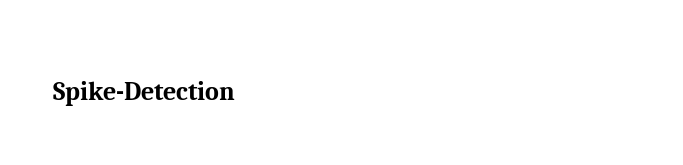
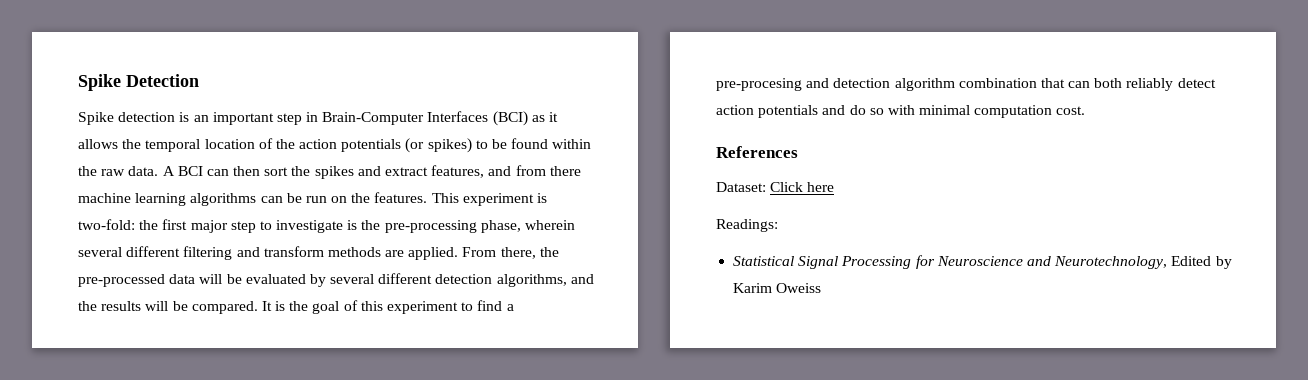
- Spike-Detection
+ Spike Detection
+ Spike detection is an important step in Brain-Computer Interfaces (BCI) as it allows the temporal location of the action potentials (or spikes) to be found within the raw data. A BCI can then sort the spikes and extract features, and from there machine learning algorithms can be run on the features. This experiment is two-fold: the first major step to investigate is the pre-processing phase, wherein several different filtering and transform methods are applied. From there, the pre-processed data will be evaluated by several different detection algorithms, and the results will be compared. It is the goal of this experiment to find a pre-procesing and detection algorithm combination that can both reliably detect action potentials and do so with minimal computation cost.
+ References
+ Dataset: Click here
+ Readings:
+ Statistical Signal Processing for Neuroscience and Neurotechnology, Edited by Karim Oweiss

